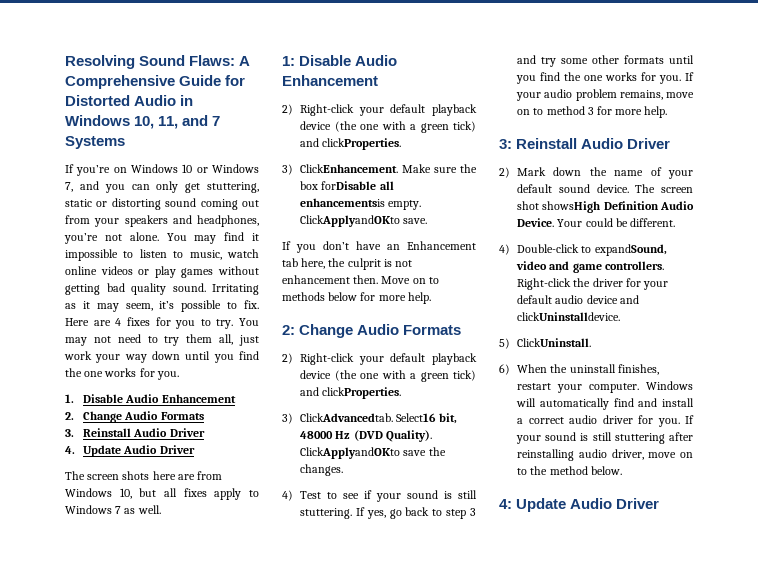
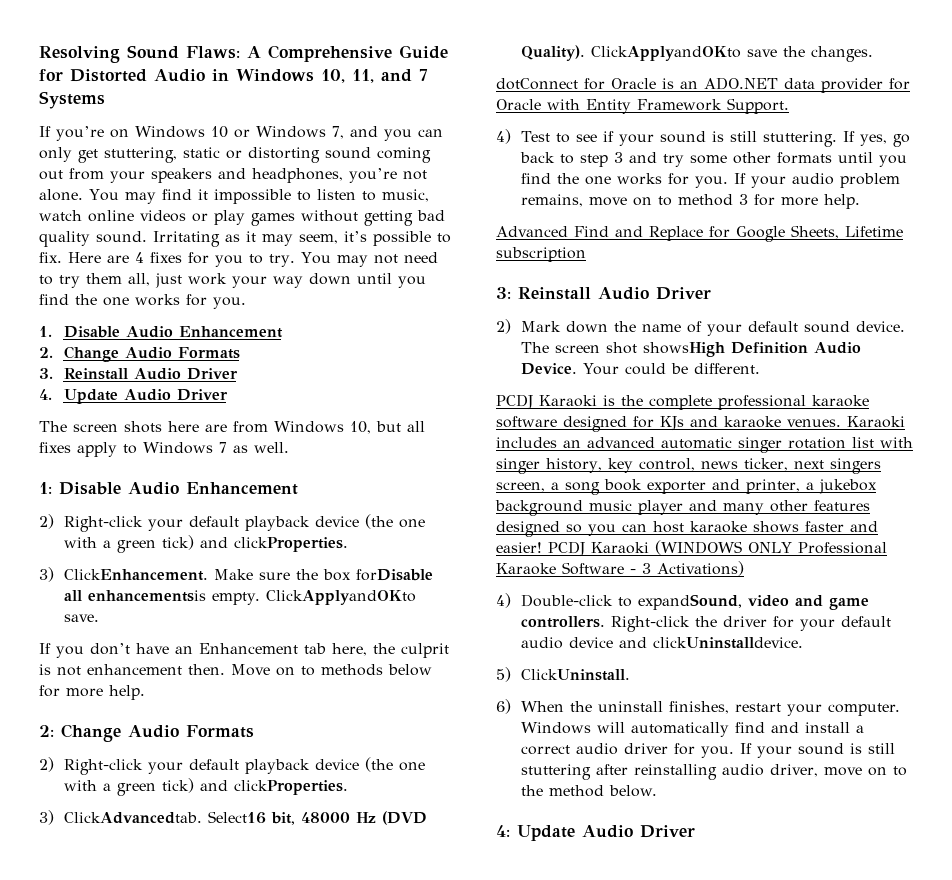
+ dotConnect for Oracle is an ADO.NET data provider for Oracle with Entity Framework Support.
+ Advanced Find and Replace for Google Sheets, Lifetime subscription
+ PCDJ Karaoki is the complete professional karaoke software designed for KJs and karaoke venues. Karaoki includes an advanced automatic singer rotation list with singer history, key control, news ticker, next singers screen, a song book exporter and printer, a jukebox background music player and many other features designed so you can host karaoke shows faster and easier! PCDJ Karaoki (WINDOWS ONLY Professional Karaoke Software - 3 Activations)

